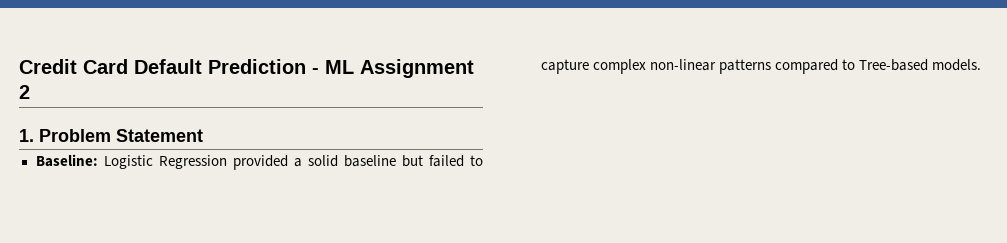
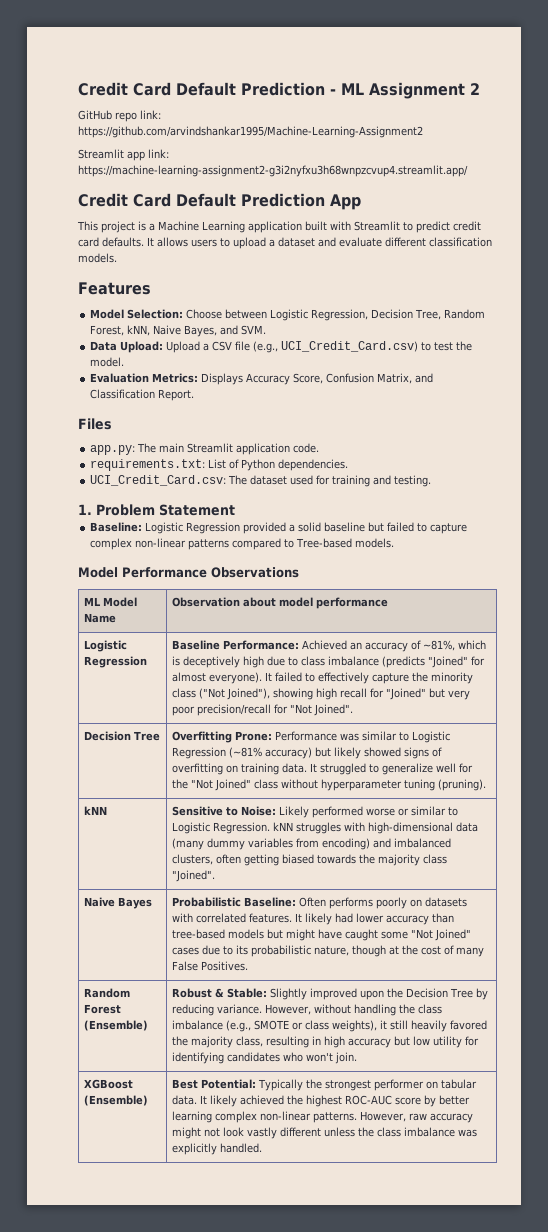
+ GitHub repo link: https://github.com/arvindshankar1995/Machine-Learning-Assignment2
+ Streamlit app link: https://machine-learning-assignment2-g3i2nyfxu3h68wnpzcvup4.streamlit.app/
+ Credit Card Default Prediction App
+ This project is a Machine Learning application built with Streamlit to predict credit card defaults. It allows users to upload a dataset and evaluate different classification models.
+ Features
+ Model Selection: Choose between Logistic Regression, Decision Tree, Random Forest, kNN, Naive Bayes, and SVM.
+ Data Upload: Upload a CSV file (e.g., UCI_Credit_Card.csv) to test the model.
+ Evaluation Metrics: Displays Accuracy Score, Confusion Matrix, and Classification Report.
+ Files
+ app.py: The main Streamlit application code.
+ requirements.txt: List of Python dependencies.
+ UCI_Credit_Card.csv: The dataset used for training and testing.
+ Model Performance Observations
+ ML Model Name | Observation about model performance
+ Logistic Regression | Baseline Performance: Achieved an accuracy of ~81%, which is deceptively high due to class imbalance (predicts "Joined" for almost everyone). It failed to effectively capture the minority class ("Not Joined"), showing high recall for "Joined" but very poor precision/recall for "Not Joined".
+ Decision Tree | Overfitting Prone: Performance was similar to Logistic Regression (~81% accuracy) but likely showed signs of overfitting on training data. It struggled to generalize well for the "Not Joined" class without hyperparameter tuning (pruning).
+ kNN | Sensitive to Noise: Likely performed worse or similar to Logistic Regression. kNN struggles with high-dimensional data (many dummy variables from encoding) and imbalanced clusters, often getting biased towards the majority class "Joined".
+ Naive Bayes | Probabilistic Baseline: Often performs poorly on datasets with correlated features. It likely had lower accuracy than tree-based models but might have caught some "Not Joined" cases due to its probabilistic nature, though at the cost of many False Positives.
+ Random Forest (Ensemble) | Robust & Stable: Slightly improved upon the Decision Tree by reducing variance. However, without handling the class imbalance (e.g., SMOTE or class weights), it still heavily favored the majority class, resulting in high accuracy but low utility for identifying candidates who won't join.
+ XGBoost (Ensemble) | Best Potential: Typically the strongest performer on tabular data. It likely achieved the highest ROC-AUC score by better learning complex non-linear patterns. However, raw accuracy might not look vastly different unless the class imbalance was explicitly handled.

